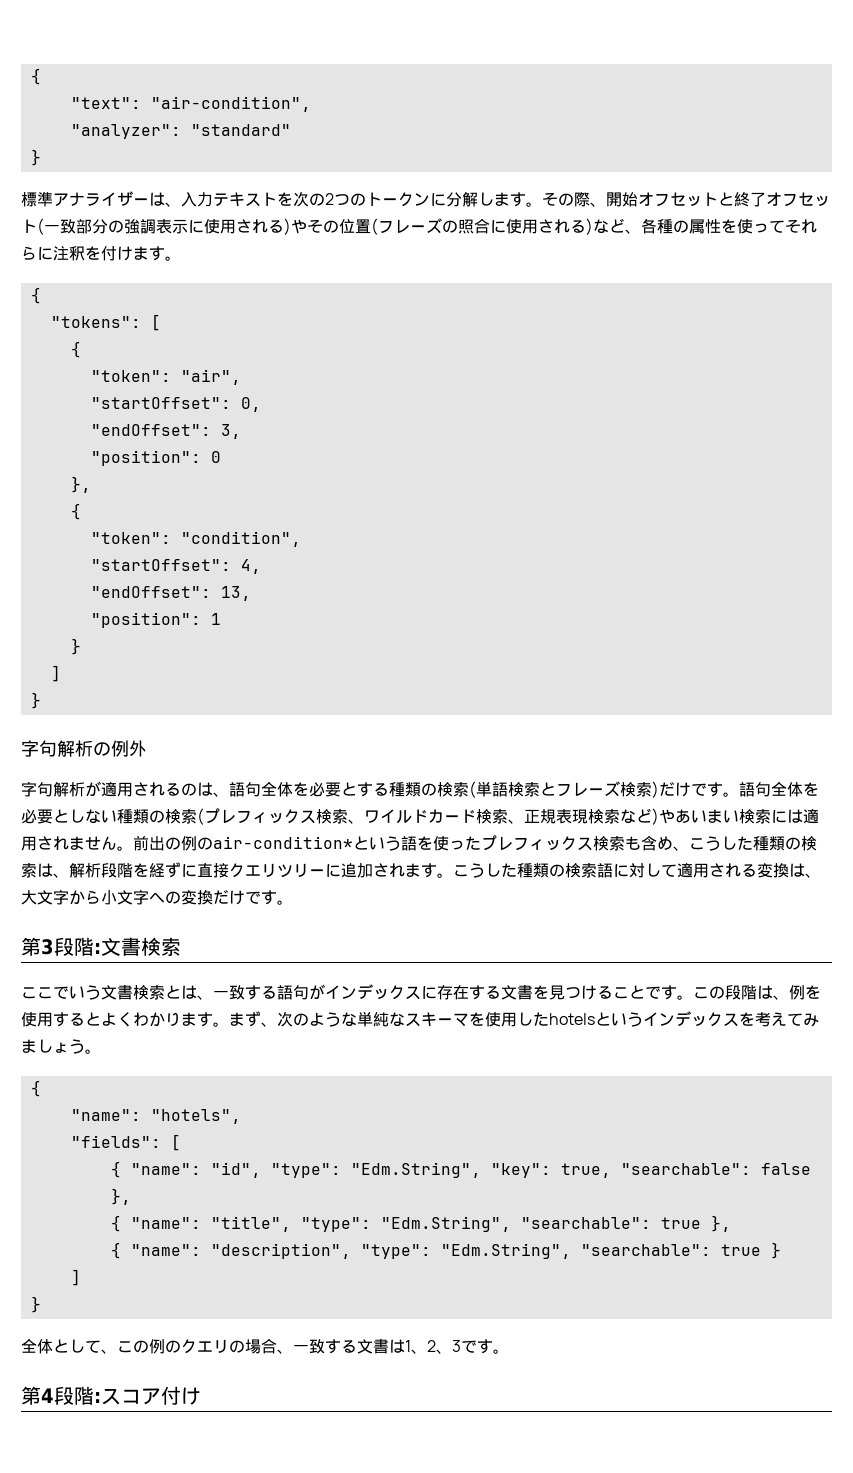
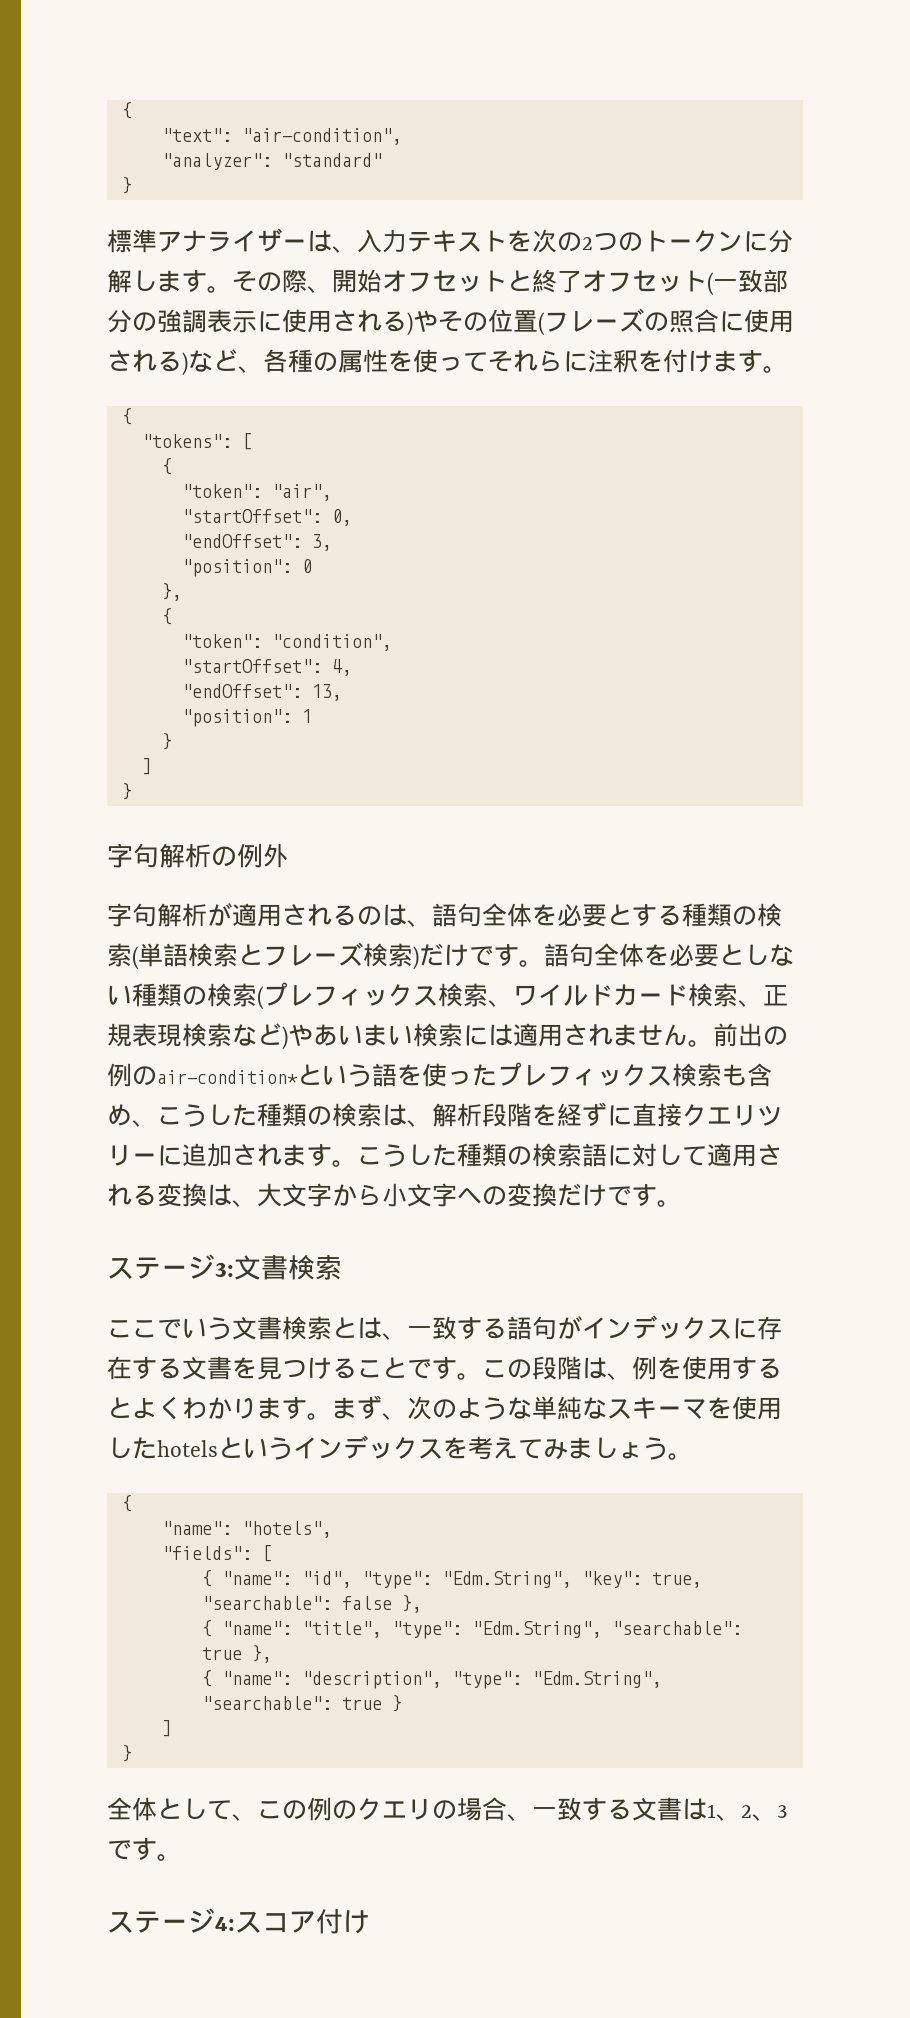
- 第3段階:文書検索
+ ステージ3:文書検索
- 第4段階:スコア付け
+ ステージ4:スコア付け

